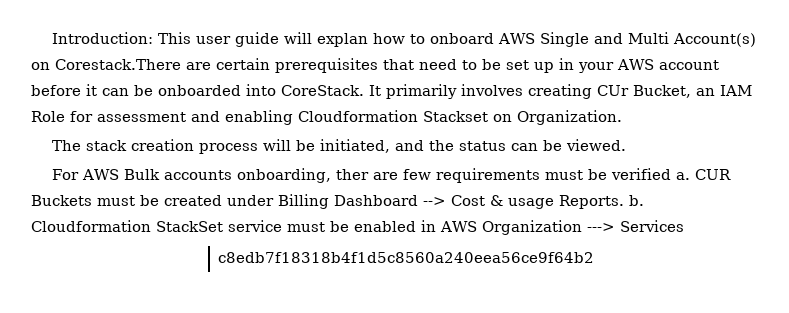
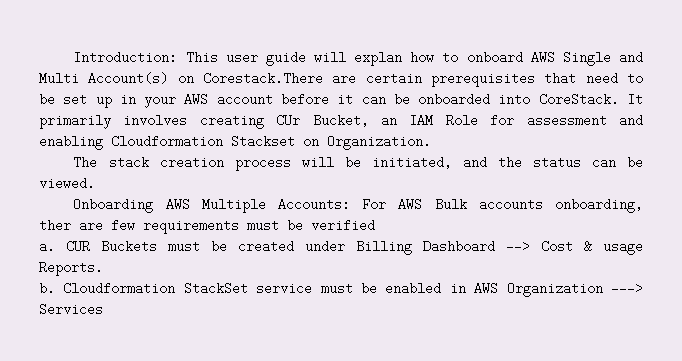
- For AWS Bulk accounts onboarding, ther are few requirements must be verified a.
+ Onboarding AWS Multiple Accounts: For AWS Bulk accounts onboarding, ther are few requirements must be verified
+ a.
- CUR Buckets must be created under Billing Dashboard --> Cost & usage Reports. b.
+ CUR Buckets must be created under Billing Dashboard --> Cost & usage Reports.
+ b.
- c8edb7f18318b4f1d5c8560a240eea56ce9f64b2

